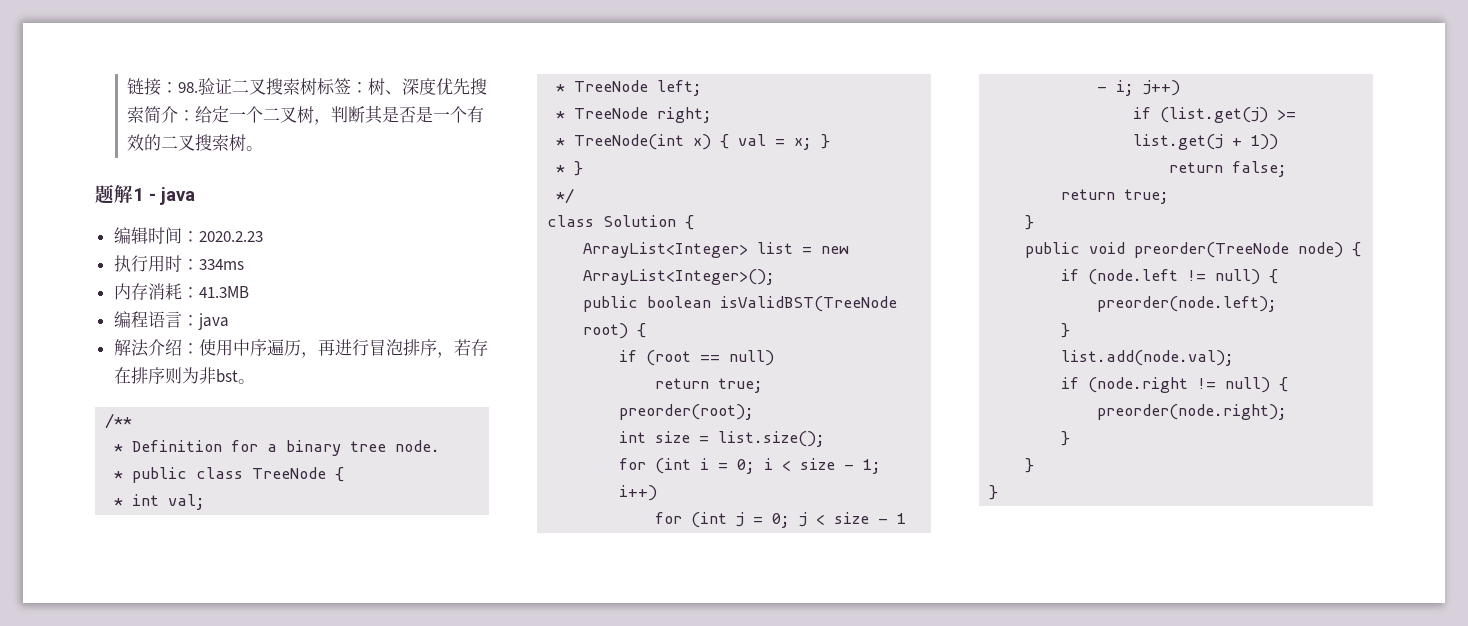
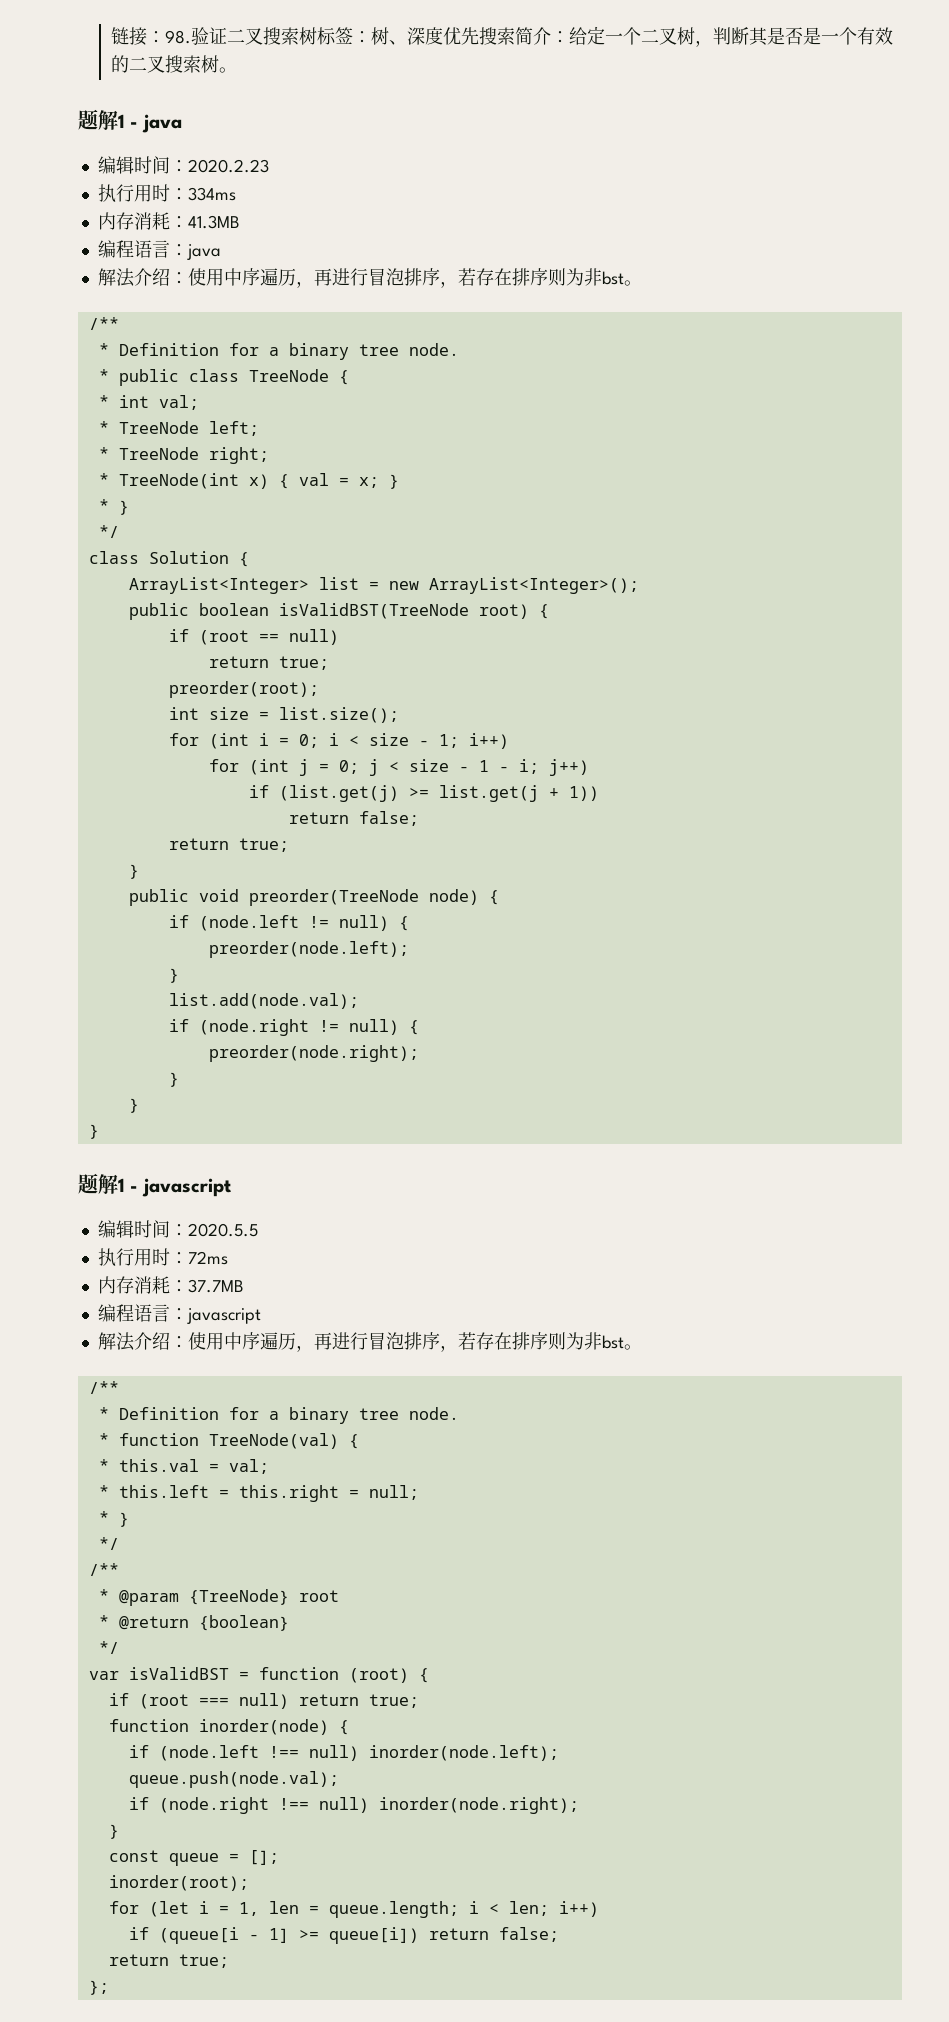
+ 题解1 - javascript
+ 编辑时间：2020.5.5
+ 执行用时：72ms
+ 内存消耗：37.7MB
+ 编程语言：javascript
+ 解法介绍：使用中序遍历，再进行冒泡排序，若存在排序则为非bst。
+ /**
+ * Definition for a binary tree node.
+ * function TreeNode(val) {
+ * this.val = val;
+ * this.left = this.right = null;
+ * }
+ */
+ /**
+ * @param {TreeNode} root
+ * @return {boolean}
+ */
+ var isValidBST = function (root) {
+ if (root === null) return true;
+ function inorder(node) {
+ if (node.left !== null) inorder(node.left);
+ queue.push(node.val);
+ if (node.right !== null) inorder(node.right);
+ }
+ const queue = [];
+ inorder(root);
+ for (let i = 1, len = queue.length; i < len; i++)
+ if (queue[i - 1] >= queue[i]) return false;
+ return true;
+ };

